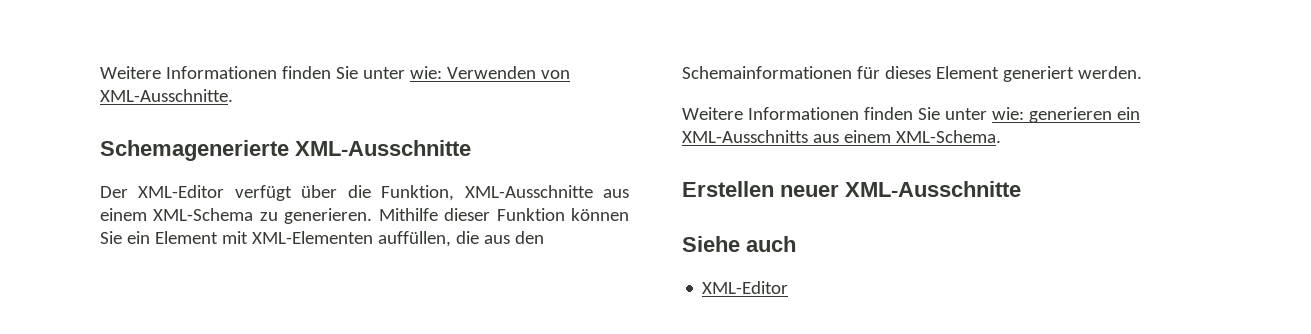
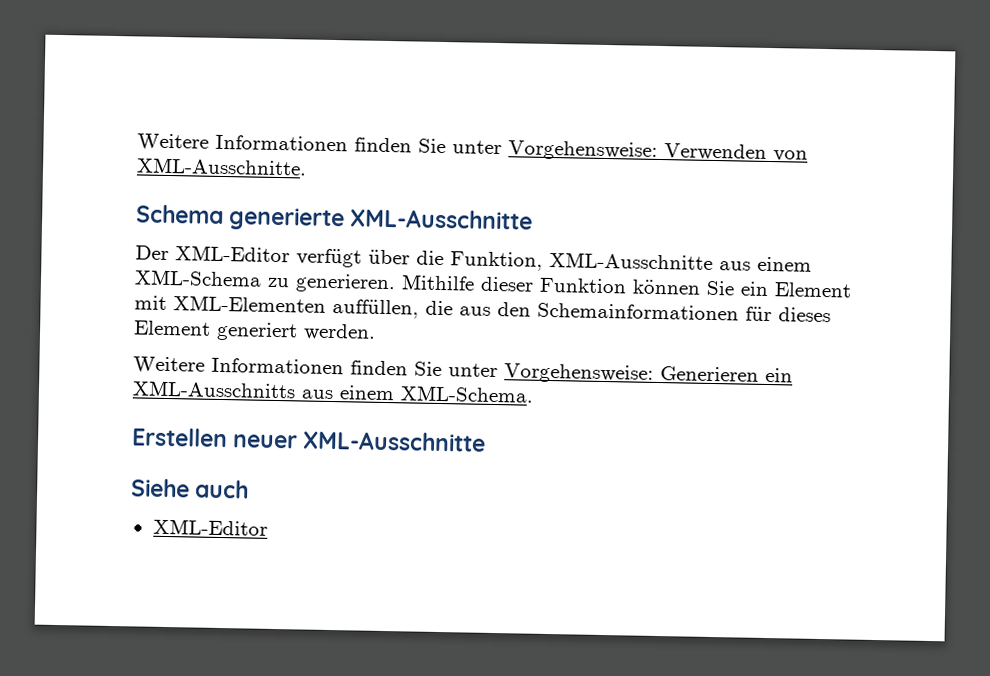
- Weitere Informationen finden Sie unter wie: Verwenden von XML-Ausschnitte.
+ Weitere Informationen finden Sie unter Vorgehensweise: Verwenden von XML-Ausschnitte.
- Schemagenerierte XML-Ausschnitte
+ Schema generierte XML-Ausschnitte
- Weitere Informationen finden Sie unter wie: generieren ein XML-Ausschnitts aus einem XML-Schema.
+ Weitere Informationen finden Sie unter Vorgehensweise: Generieren ein XML-Ausschnitts aus einem XML-Schema.

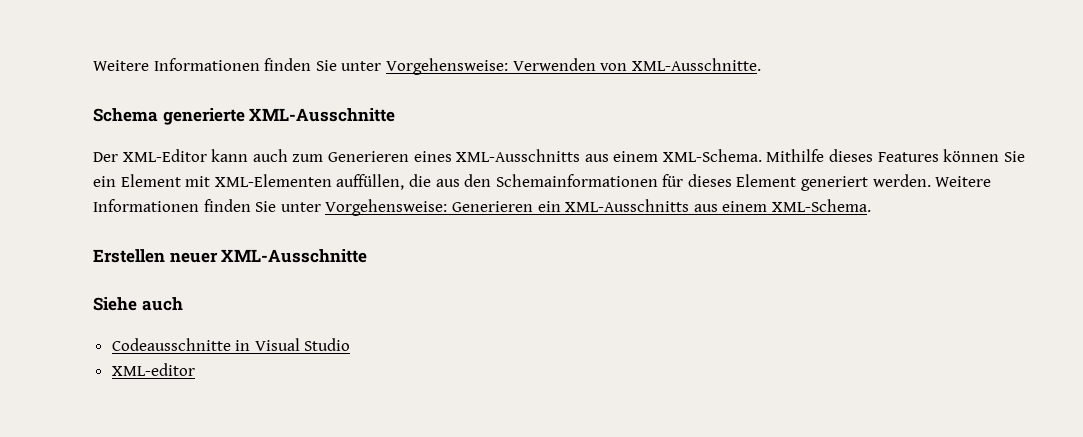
- Der XML-Editor verfügt über die Funktion, XML-Ausschnitte aus einem XML-Schema zu generieren. Mithilfe dieser Funktion können Sie ein Element mit XML-Elementen auffüllen, die aus den Schemainformationen für dieses Element generiert werden.
- Weitere Informationen finden Sie unter Vorgehensweise: Generieren ein XML-Ausschnitts aus einem XML-Schema.
+ Der XML-Editor kann auch zum Generieren eines XML-Ausschnitts aus einem XML-Schema. Mithilfe dieses Features können Sie ein Element mit XML-Elementen auffüllen, die aus den Schemainformationen für dieses Element generiert werden. Weitere Informationen finden Sie unter Vorgehensweise: Generieren ein XML-Ausschnitts aus einem XML-Schema.
  Siehe auch
- XML-Editor
+ Codeausschnitte in Visual Studio
+ XML-editor

